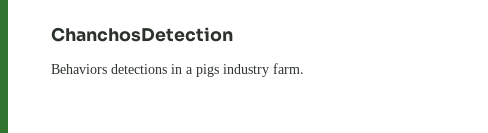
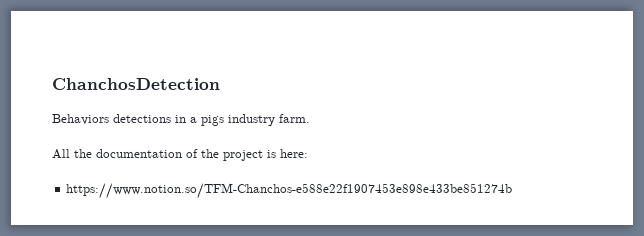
+ All the documentation of the project is here:
+ https://www.notion.so/TFM-Chanchos-e588e22f1907453e898e433be851274b

